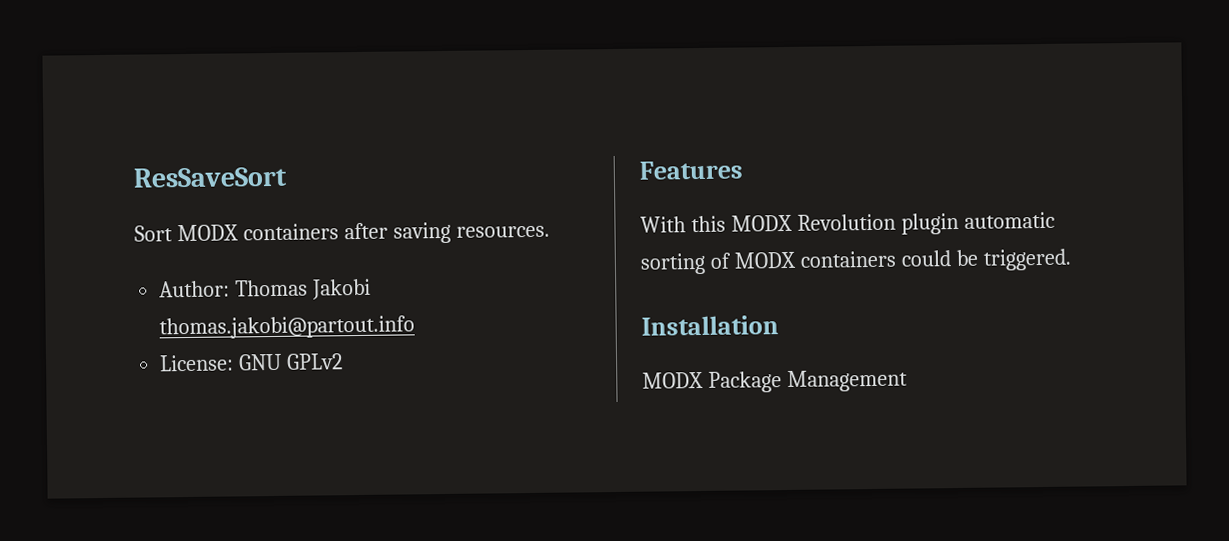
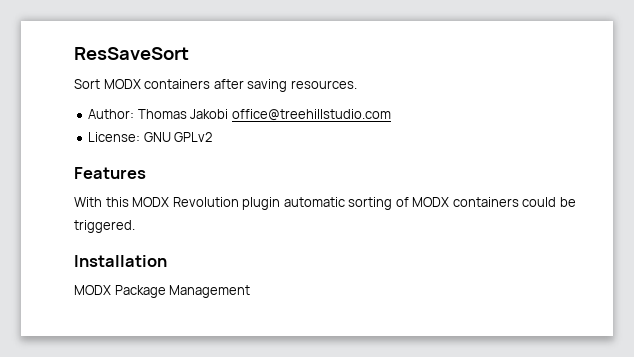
- Author: Thomas Jakobi thomas.jakobi@partout.info
+ Author: Thomas Jakobi office@treehillstudio.com

